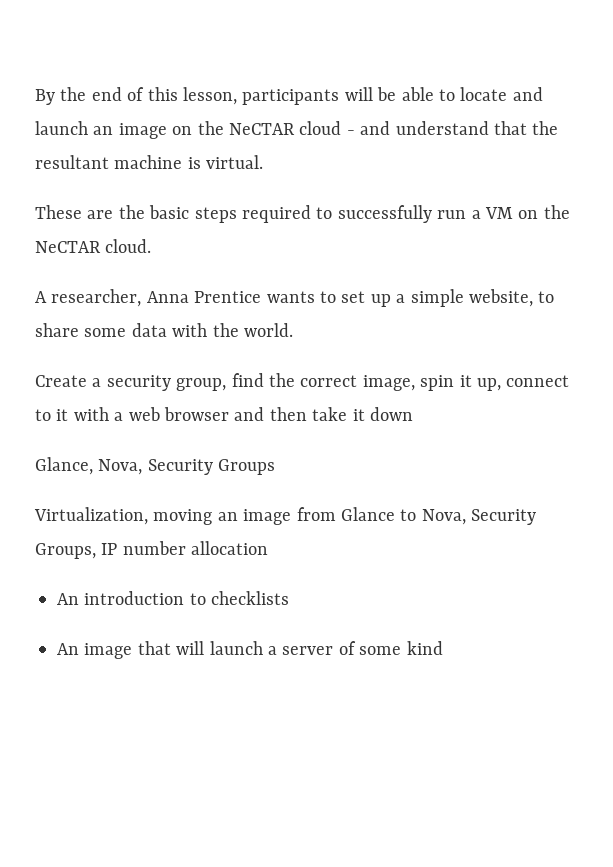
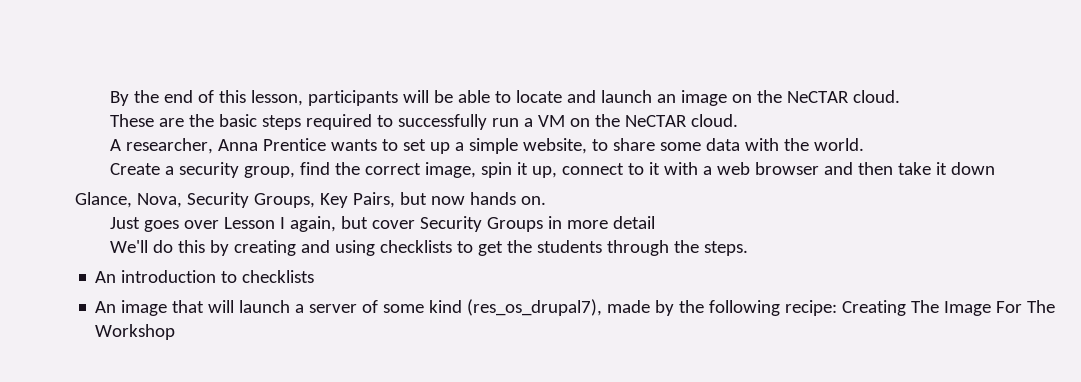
- By the end of this lesson, participants will be able to locate and launch an image on the NeCTAR cloud - and understand that the resultant machine is virtual.
+ By the end of this lesson, participants will be able to locate and launch an image on the NeCTAR cloud.
- Glance, Nova, Security Groups
- Virtualization, moving an image from Glance to Nova, Security Groups, IP number allocation
+ Glance, Nova, Security Groups, Key Pairs, but now hands on.
+ Just goes over Lesson I again, but cover Security Groups in more detail
+ We'll do this by creating and using checklists to get the students through the steps.
- An image that will launch a server of some kind
+ An image that will launch a server of some kind (res_os_drupal7), made by the following recipe: Creating The Image For The Workshop

